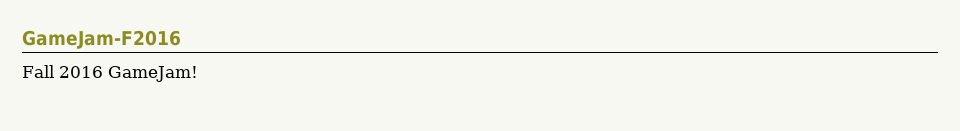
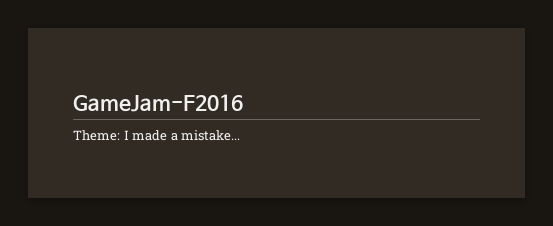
- Fall 2016 GameJam!
+ Theme: I made a mistake...

